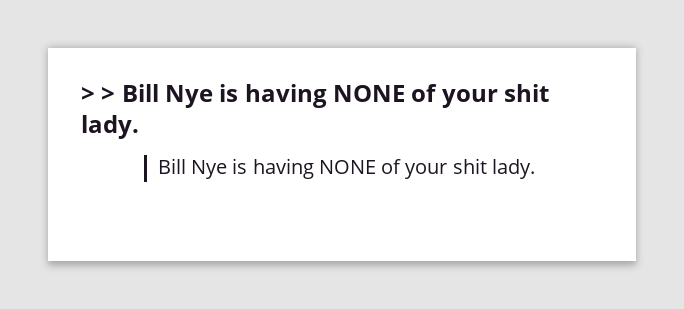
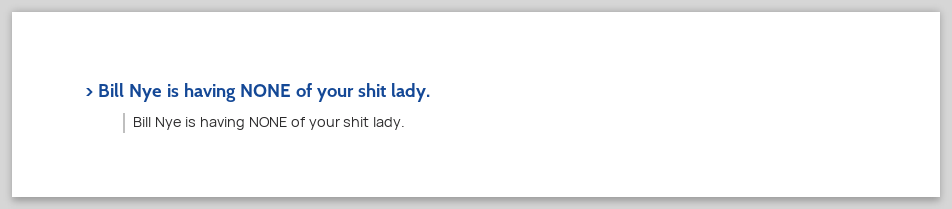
- > > Bill Nye is having NONE of your shit lady.
+ > Bill Nye is having NONE of your shit lady.

